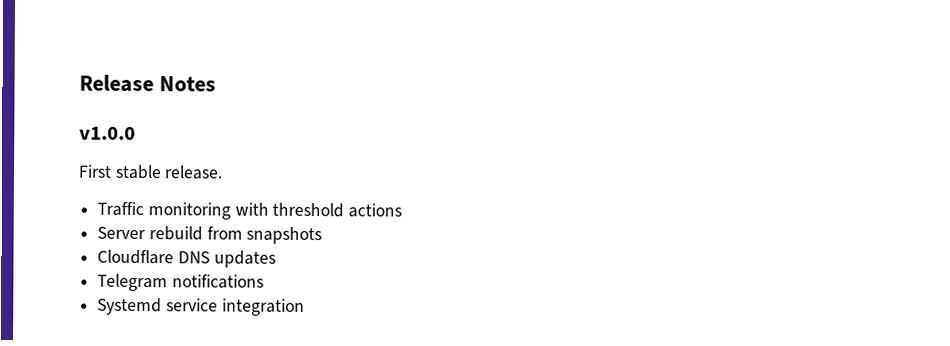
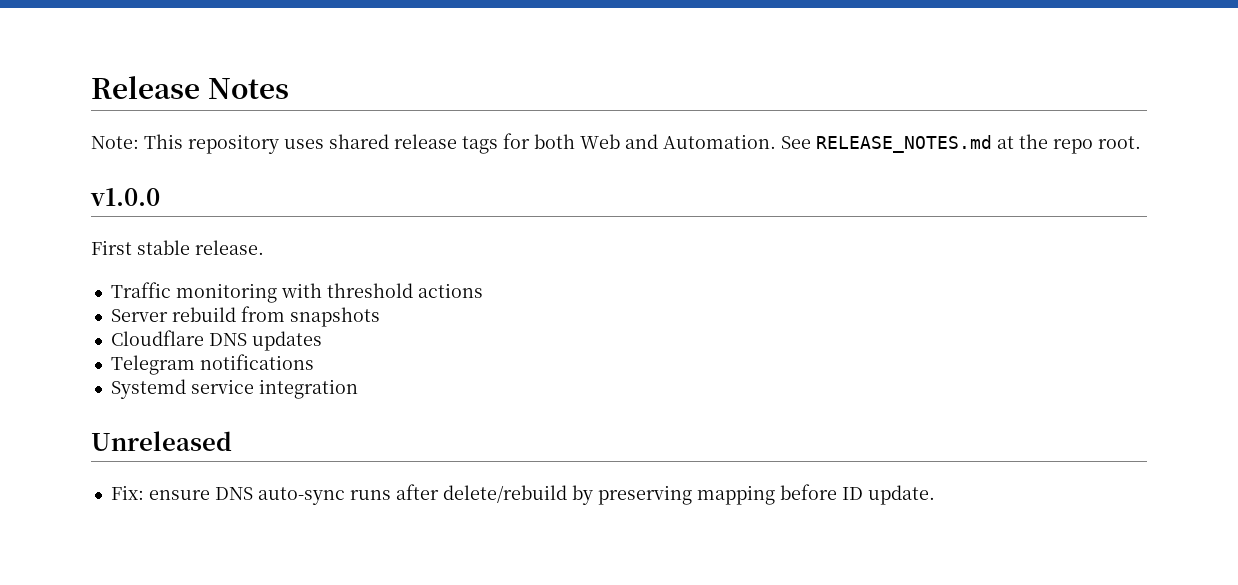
+ Note: This repository uses shared release tags for both Web and Automation. See RELEASE_NOTES.md at the repo root.
+ Unreleased
+ Fix: ensure DNS auto-sync runs after delete/rebuild by preserving mapping before ID update.

